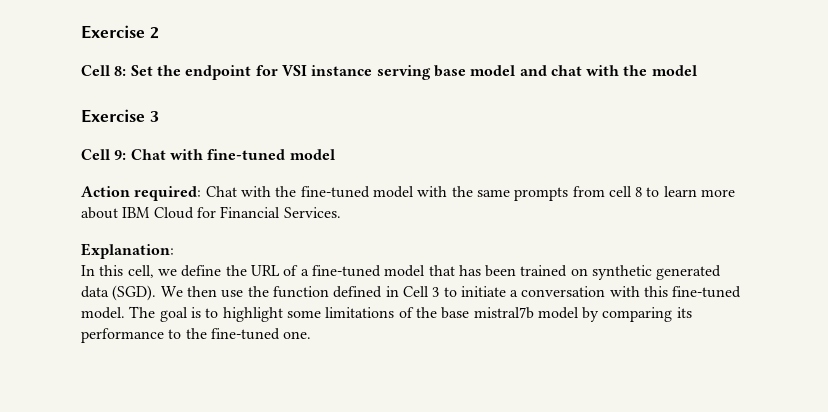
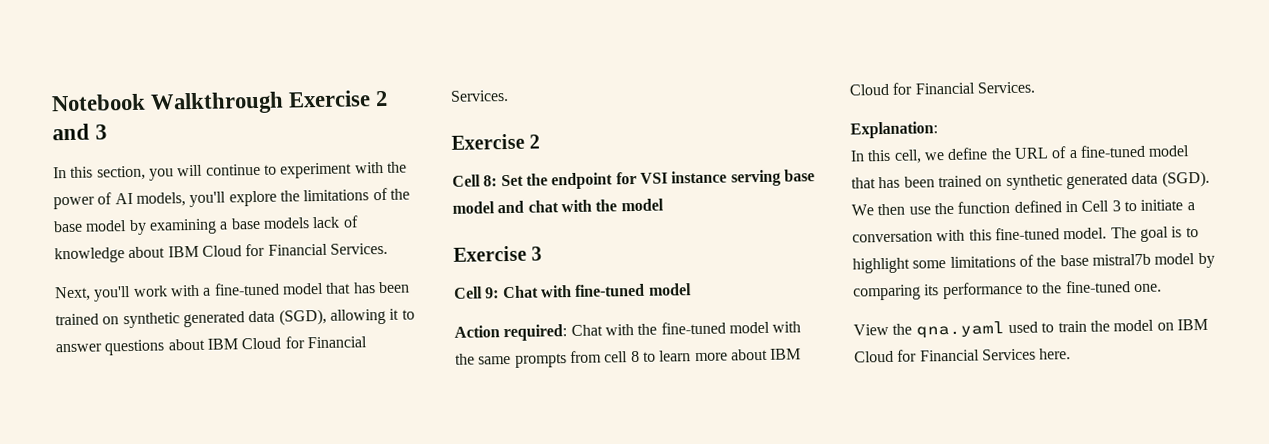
+ Notebook Walkthrough Exercise 2 and 3
+ In this section, you will continue to experiment with the power of AI models, you'll explore the limitations of the base model by examining a base models lack of knowledge about IBM Cloud for Financial Services.
+ Next, you'll work with a fine-tuned model that has been trained on synthetic generated data (SGD), allowing it to answer questions about IBM Cloud for Financial Services.
+ View the qna.yaml used to train the model on IBM Cloud for Financial Services here.

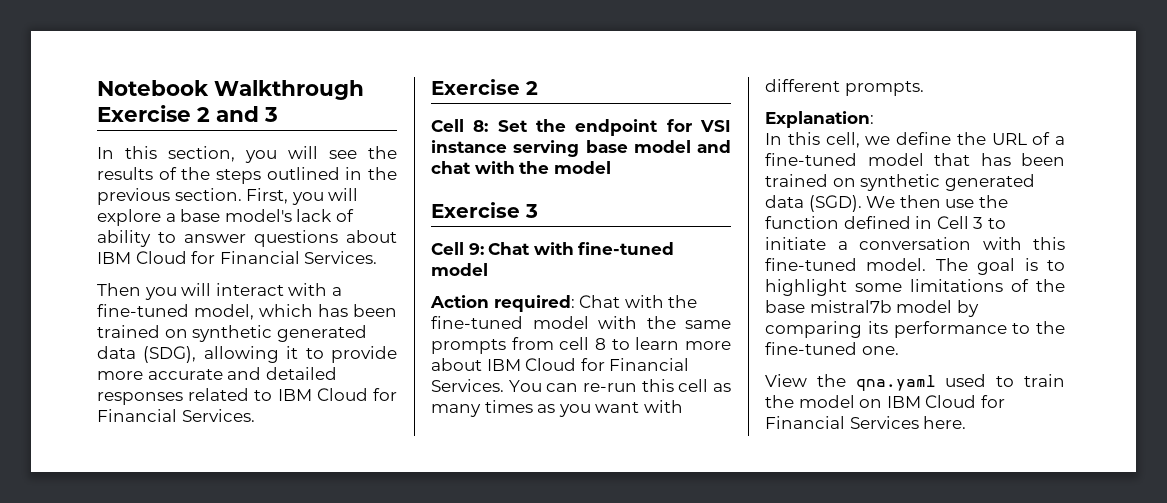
- In this section, you will continue to experiment with the power of AI models, you'll explore the limitations of the base model by examining a base models lack of knowledge about IBM Cloud for Financial Services.
- Next, you'll work with a fine-tuned model that has been trained on synthetic generated data (SGD), allowing it to answer questions about IBM Cloud for Financial Services.
+ In this section, you will see the results of the steps outlined in the previous section. First, you will explore a base model's lack of ability to answer questions about IBM Cloud for Financial Services.
+ Then you will interact with a fine-tuned model, which has been trained on synthetic generated data (SDG), allowing it to provide more accurate and detailed responses related to IBM Cloud for Financial Services.
+ You can re-run this cell as many times as you want with different prompts.

